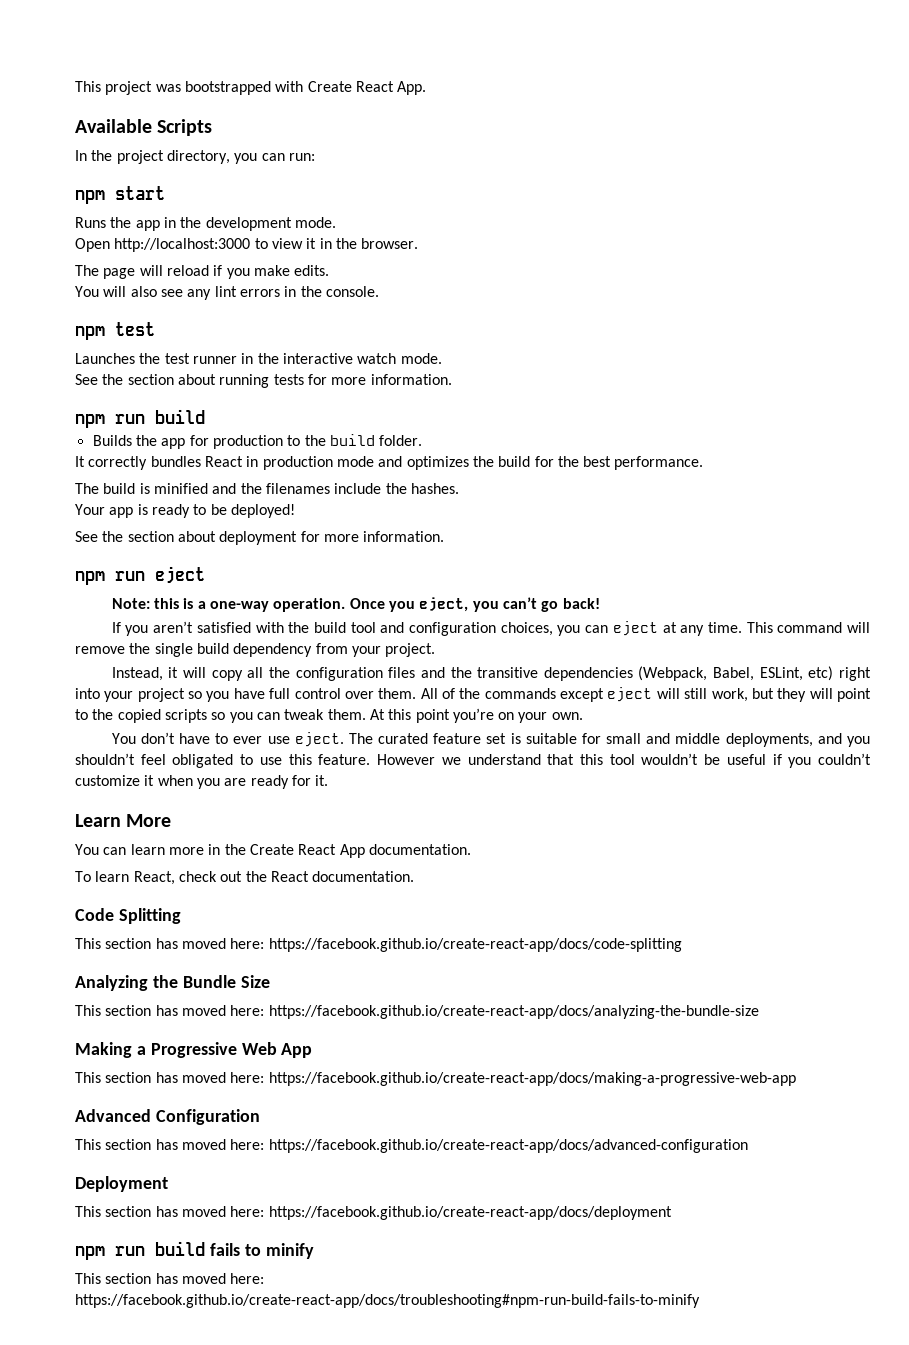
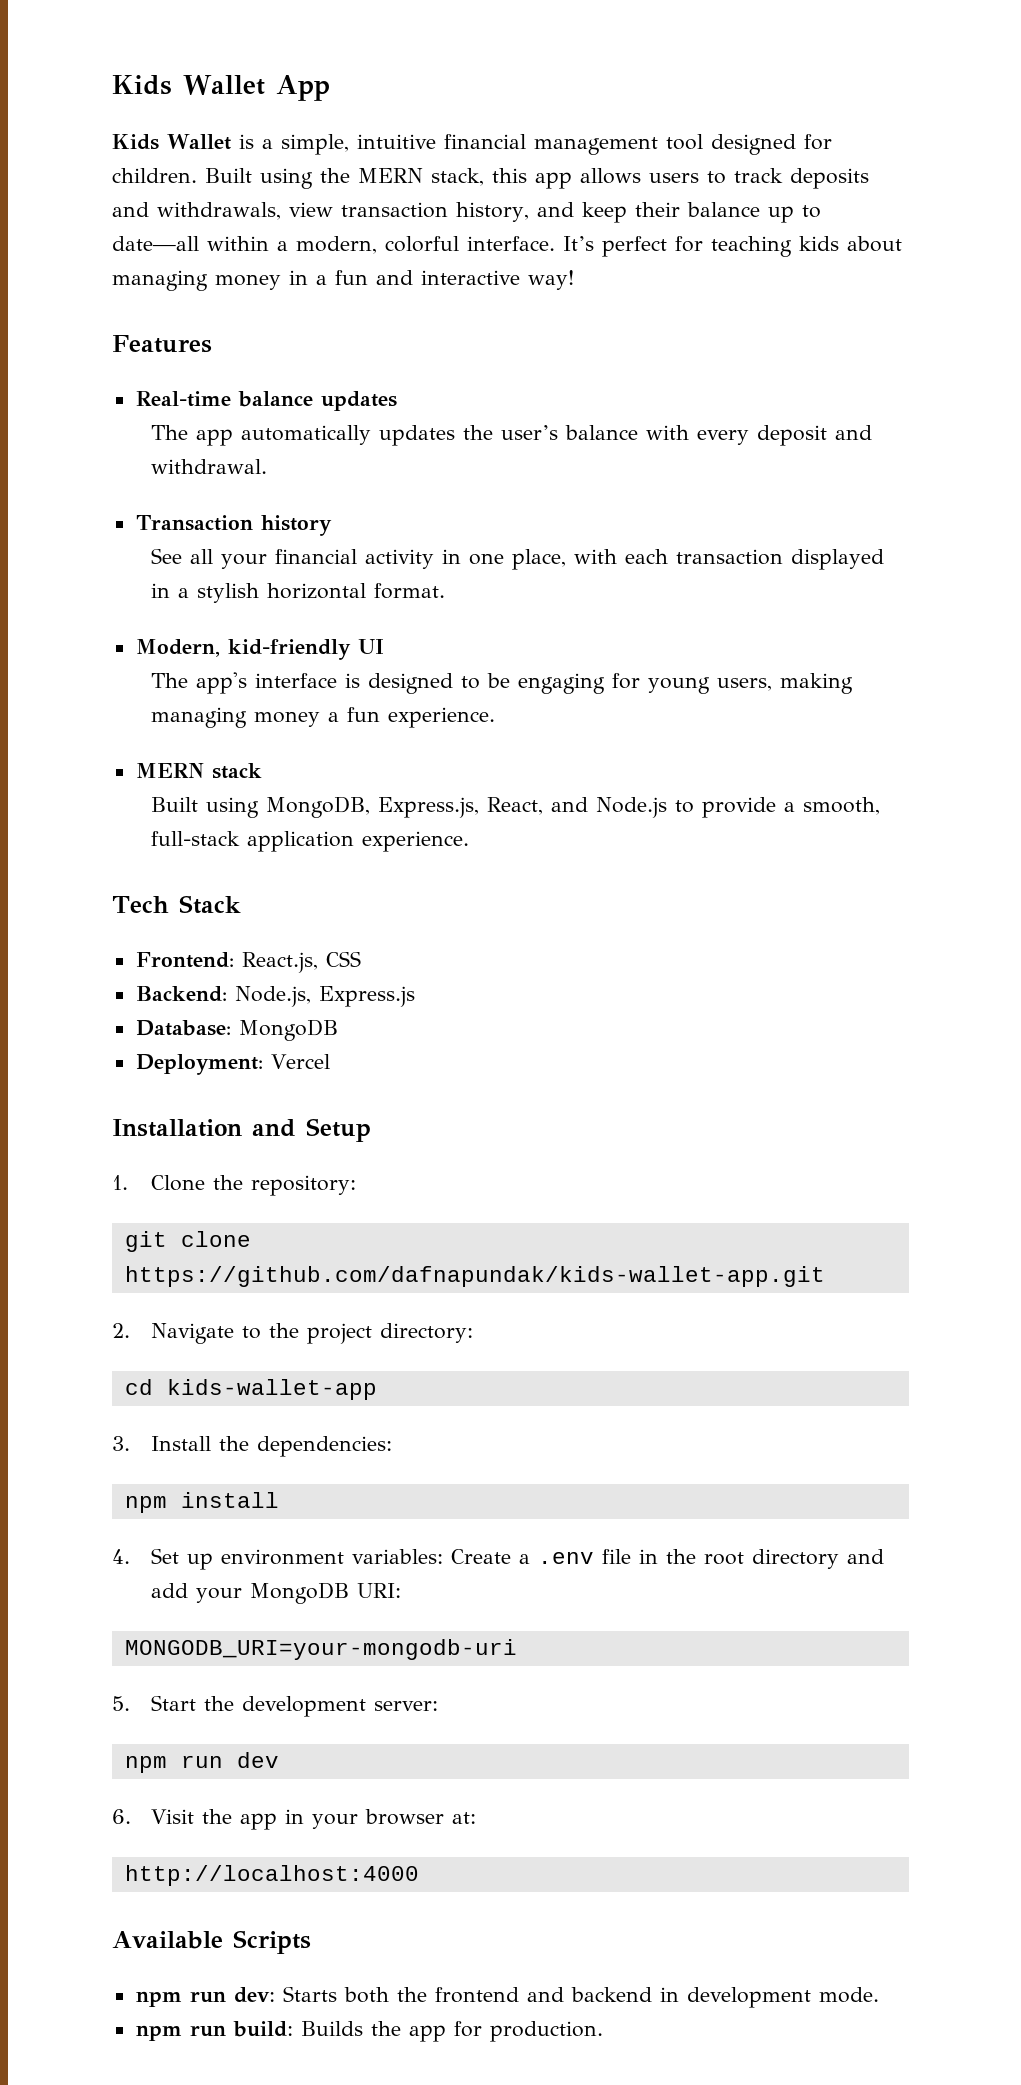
- This project was bootstrapped with Create React App.
+ Kids Wallet App
+ Kids Wallet is a simple, intuitive financial management tool designed for children. Built using the MERN stack, this app allows users to track deposits and withdrawals, view transaction history, and keep their balance up to date—all within a modern, colorful interface. It’s perfect for teaching kids about managing money in a fun and interactive way!
+ Features
+ Real-time balance updates
+ The app automatically updates the user’s balance with every deposit and withdrawal.
+ Transaction history
+ See all your financial activity in one place, with each transaction displayed in a stylish horizontal format.
+ Modern, kid-friendly UI
+ The app's interface is designed to be engaging for young users, making managing money a fun experience.
+ MERN stack
+ Built using MongoDB, Express.js, React, and Node.js to provide a smooth, full-stack application experience.
+ Tech Stack
+ Frontend: React.js, CSS
+ Backend: Node.js, Express.js
+ Database: MongoDB
+ Deployment: Vercel
+ Installation and Setup
+ 1. Clone the repository:
+ git clone https://github.com/dafnapundak/kids-wallet-app.git
+ 2. Navigate to the project directory:
+ cd kids-wallet-app
+ 3. Install the dependencies:
+ npm install
+ 4. Set up environment variables: Create a .env file in the root directory and add your MongoDB URI:
+ MONGODB_URI=your-mongodb-uri
+ 5. Start the development server:
+ npm run dev
+ 6. Visit the app in your browser at:
+ http://localhost:4000
  Available Scripts
- In the project directory, you can run:
- npm start
- Runs the app in the development mode.
- Open http://localhost:3000 to view it in the browser.
- The page will reload if you make edits.
- You will also see any lint errors in the console.
- npm test
- Launches the test runner in the interactive watch mode.
- See the section about running tests for more information.
- npm run build
- Builds the app for production to the build folder.
- It correctly bundles React in production mode and optimizes the build for the best performance.
- The build is minified and the filenames include the hashes.
- Your app is ready to be deployed!
- See the section about deployment for more information.
- npm run eject
- Note: this is a one-way operation. Once you eject, you can’t go back!
- If you aren’t satisfied with the build tool and configuration choices, you can eject at any time. This command will remove the single build dependency from your project.
- Instead, it will copy all the configuration files and the transitive dependencies (Webpack, Babel, ESLint, etc) right into your project so you have full control over them. All of the commands except eject will still work, but they will point to the copied scripts so you can tweak them. At this point you’re on your own.
- You don’t have to ever use eject. The curated feature set is suitable for small and middle deployments, and you shouldn’t feel obligated to use this feature. However we understand that this tool wouldn’t be useful if you couldn’t customize it when you are ready for it.
- Learn More
- You can learn more in the Create React App documentation.
- To learn React, check out the React documentation.
- Code Splitting
- This section has moved here: https://facebook.github.io/create-react-app/docs/code-splitting
- Analyzing the Bundle Size
- This section has moved here: https://facebook.github.io/create-react-app/docs/analyzing-the-bundle-size
- Making a Progressive Web App
- This section has moved here: https://facebook.github.io/create-react-app/docs/making-a-progressive-web-app
- Advanced Configuration
- This section has moved here: https://facebook.github.io/create-react-app/docs/advanced-configuration
- Deployment
- This section has moved here: https://facebook.github.io/create-react-app/docs/deployment
- npm run build fails to minify
- This section has moved here: https://facebook.github.io/create-react-app/docs/troubleshooting#npm-run-build-fails-to-minify
+ npm run dev: Starts both the frontend and backend in development mode.
+ npm run build: Builds the app for production.

